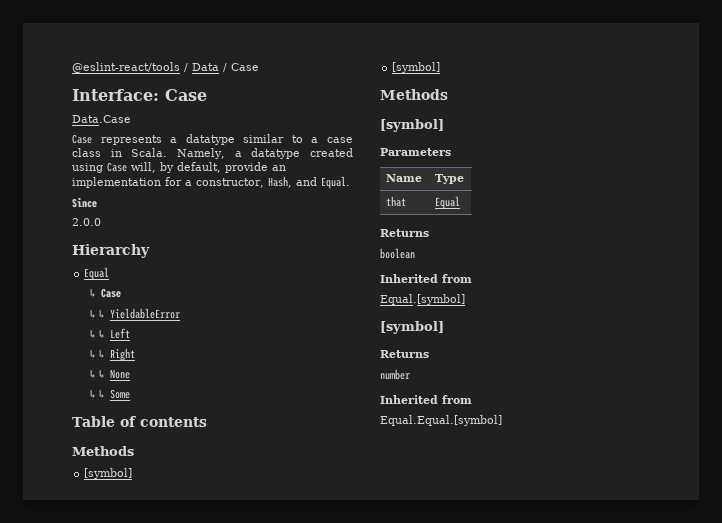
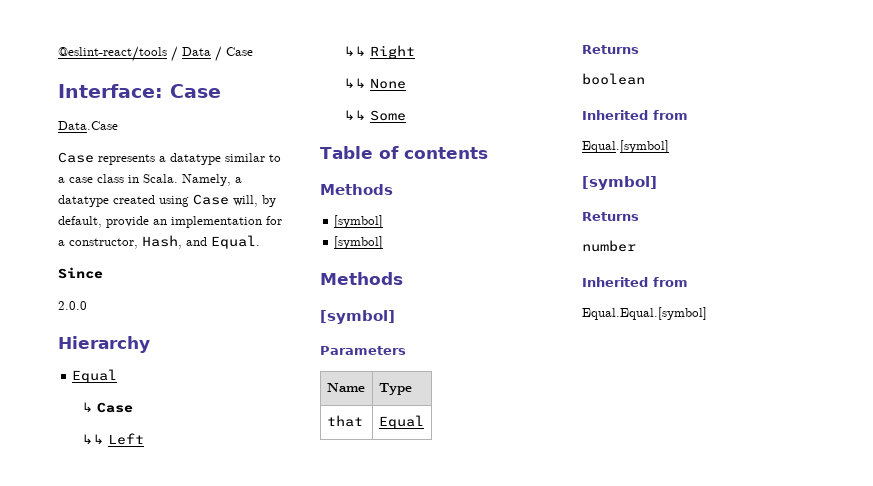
- ↳↳ YieldableError

